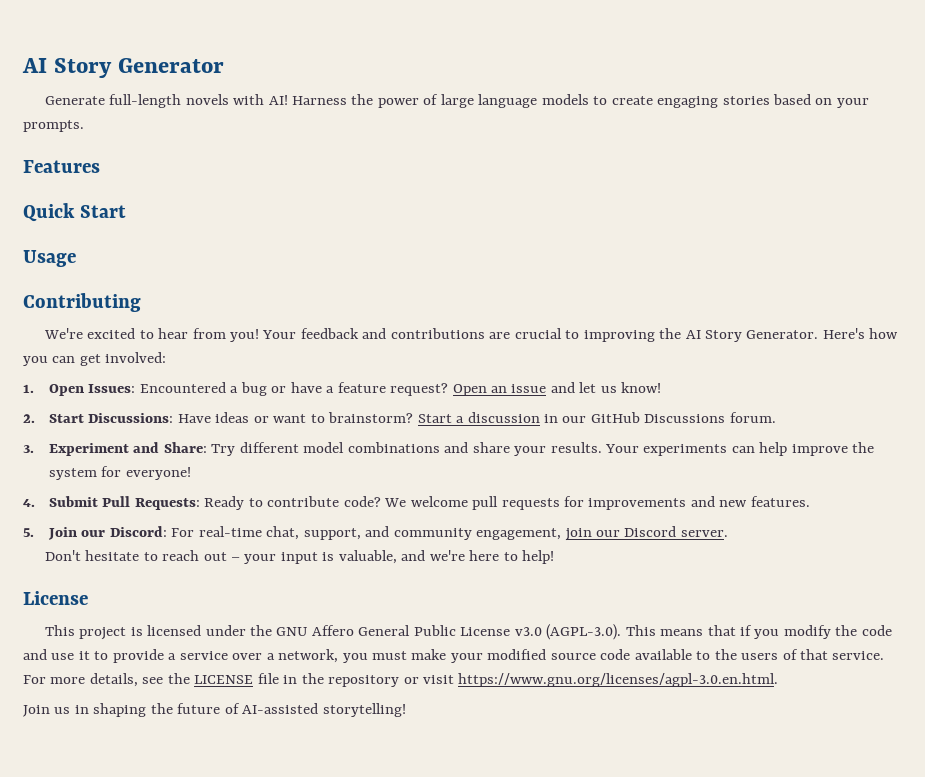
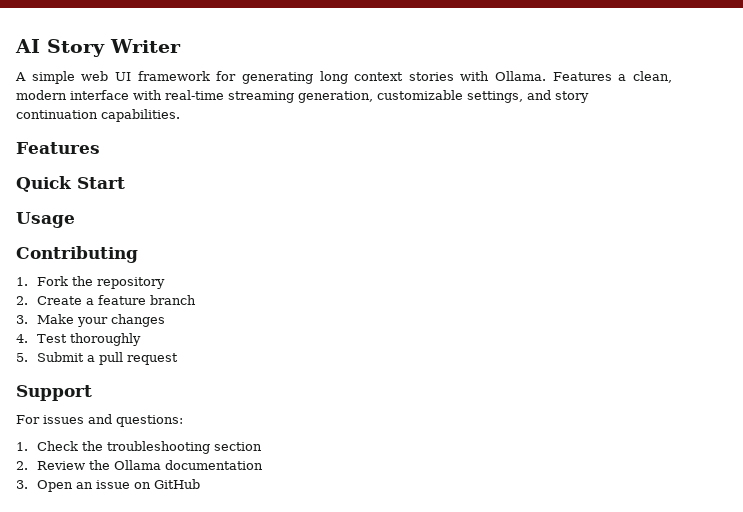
- AI Story Generator
- Generate full-length novels with AI! Harness the power of large language models to create engaging stories based on your prompts.
+ AI Story Writer
+ A simple web UI framework for generating long context stories with Ollama. Features a clean, modern interface with real-time streaming generation, customizable settings, and story continuation capabilities.
- We're excited to hear from you! Your feedback and contributions are crucial to improving the AI Story Generator. Here's how you can get involved:
- 1. Open Issues: Encountered a bug or have a feature request? Open an issue and let us know!
- 2. Start Discussions: Have ideas or want to brainstorm? Start a discussion in our GitHub Discussions forum.
- 3. Experiment and Share: Try different model combinations and share your results. Your experiments can help improve the system for everyone!
- 4. Submit Pull Requests: Ready to contribute code? We welcome pull requests for improvements and new features.
- 5. Join our Discord: For real-time chat, support, and community engagement, join our Discord server.
- Don't hesitate to reach out – your input is valuable, and we're here to help!
- License
- This project is licensed under the GNU Affero General Public License v3.0 (AGPL-3.0). This means that if you modify the code and use it to provide a service over a network, you must make your modified source code available to the users of that service. For more details, see the LICENSE file in the repository or visit https://www.gnu.org/licenses/agpl-3.0.en.html.
- Join us in shaping the future of AI-assisted storytelling!
+ 1. Fork the repository
+ 2. Create a feature branch
+ 3. Make your changes
+ 4. Test thoroughly
+ 5. Submit a pull request
+ Support
+ For issues and questions:
+ 1. Check the troubleshooting section
+ 2. Review the Ollama documentation
+ 3. Open an issue on GitHub

